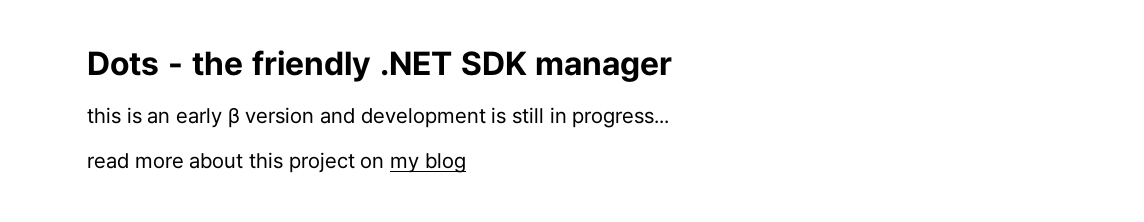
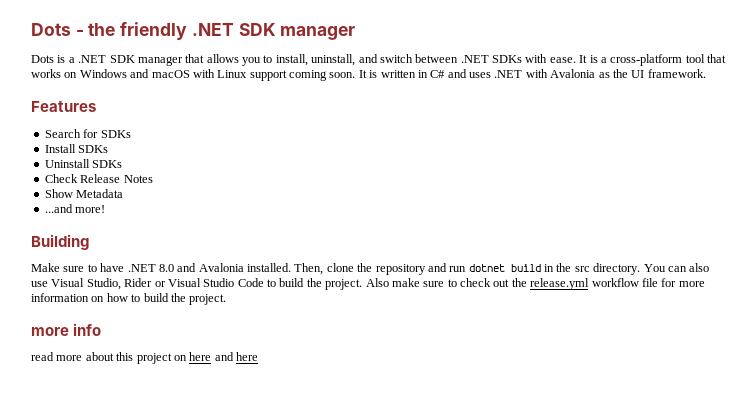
- this is an early β version and development is still in progress...
+ Dots is a .NET SDK manager that allows you to install, uninstall, and switch between .NET SDKs with ease. It is a cross-platform tool that works on Windows and macOS with Linux support coming soon. It is written in C# and uses .NET with Avalonia as the UI framework.
+ Features
+ Search for SDKs
+ Install SDKs
+ Uninstall SDKs
+ Check Release Notes
+ Show Metadata
+ ...and more!
+ Building
+ Make sure to have .NET 8.0 and Avalonia installed. Then, clone the repository and run dotnet build in the src directory. You can also use Visual Studio, Rider or Visual Studio Code to build the project. Also make sure to check out the release.yml workflow file for more information on how to build the project.
+ more info
- read more about this project on my blog
+ read more about this project on here and here

